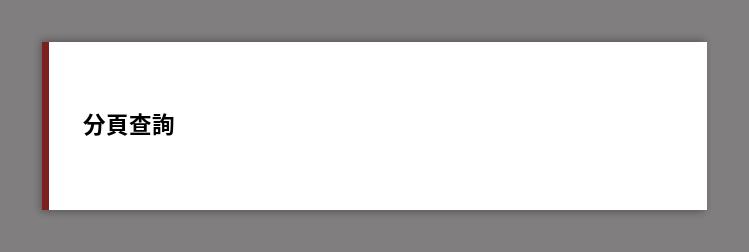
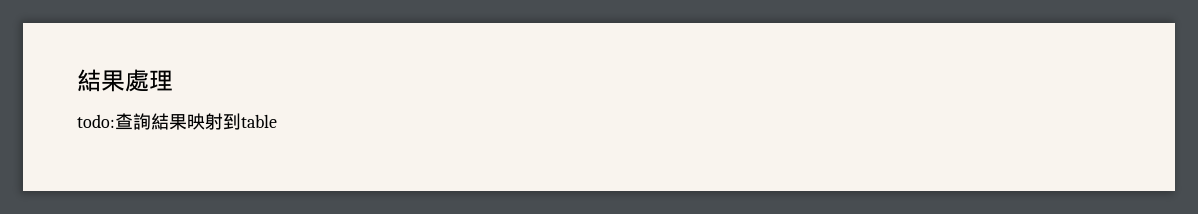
- 分頁查詢
+ 結果處理
+ todo:查詢結果映射到table

